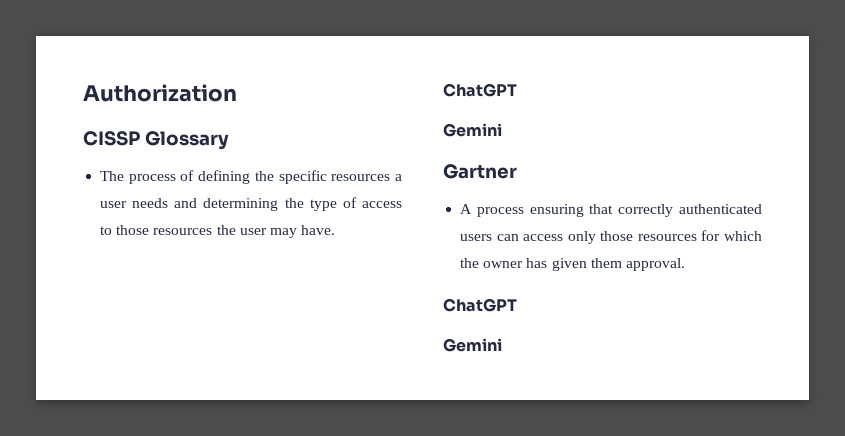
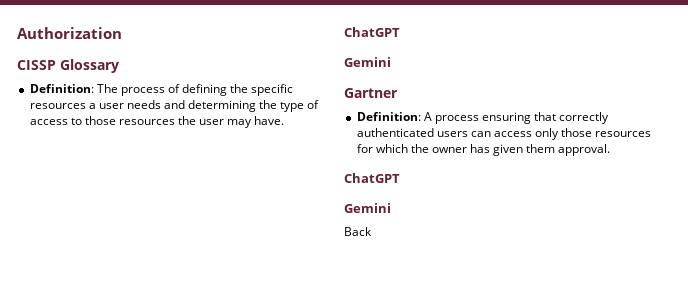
- The process of defining the specific resources a user needs and determining the type of access to those resources the user may have.
+ Definition: The process of defining the specific resources a user needs and determining the type of access to those resources the user may have.
- A process ensuring that correctly authenticated users can access only those resources for which the owner has given them approval.
+ Definition: A process ensuring that correctly authenticated users can access only those resources for which the owner has given them approval.
+ Back

